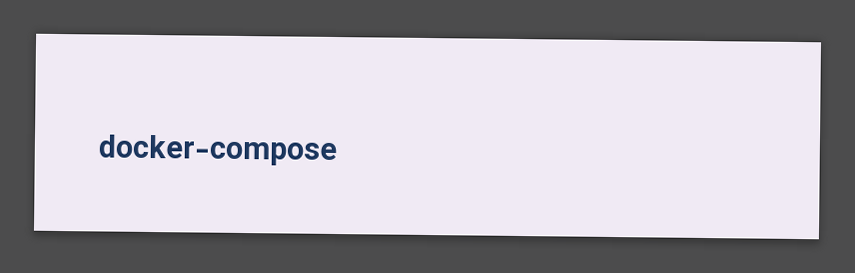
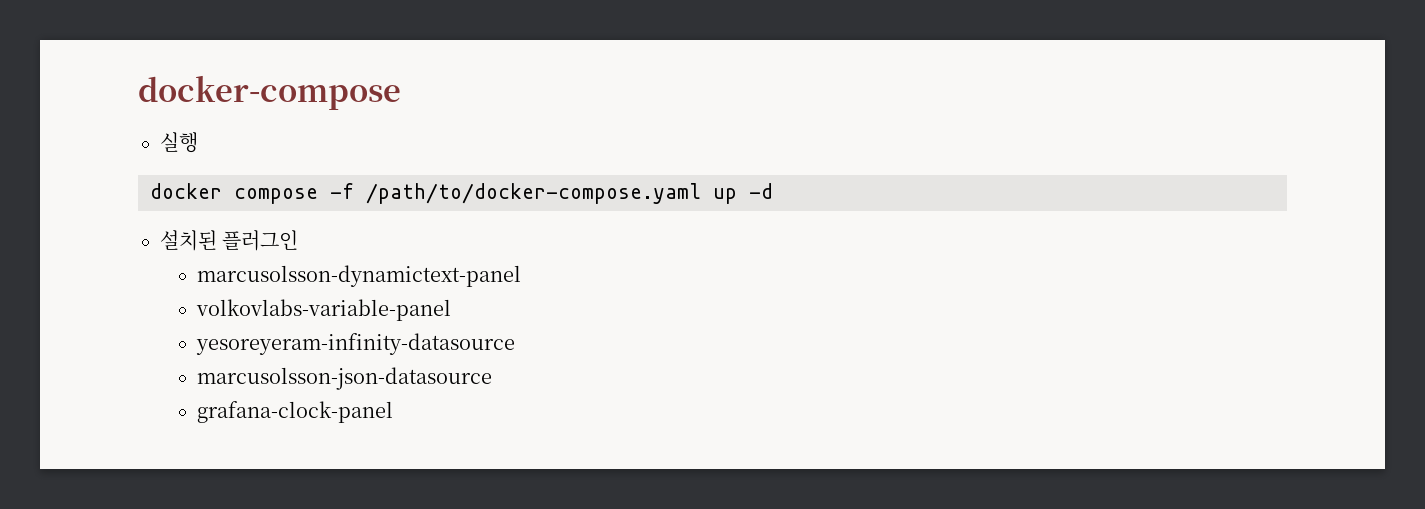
+ 실행
+ docker compose -f /path/to/docker-compose.yaml up -d
+ 설치된 플러그인
+ marcusolsson-dynamictext-panel
+ volkovlabs-variable-panel
+ yesoreyeram-infinity-datasource
+ marcusolsson-json-datasource
+ grafana-clock-panel

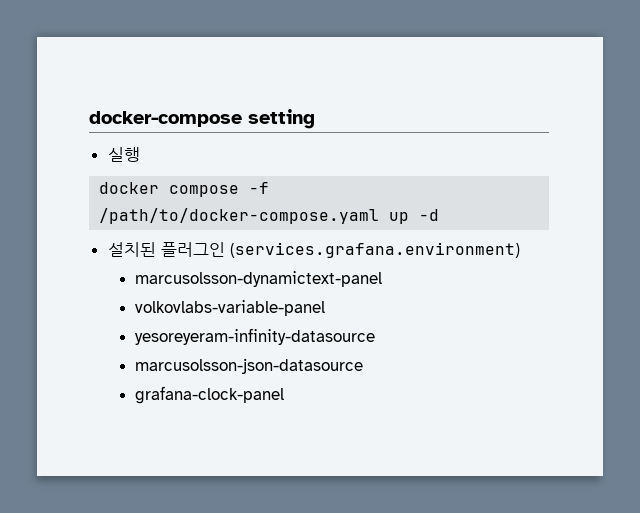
- docker-compose
+ docker-compose setting
- 설치된 플러그인
+ 설치된 플러그인 (services.grafana.environment)

